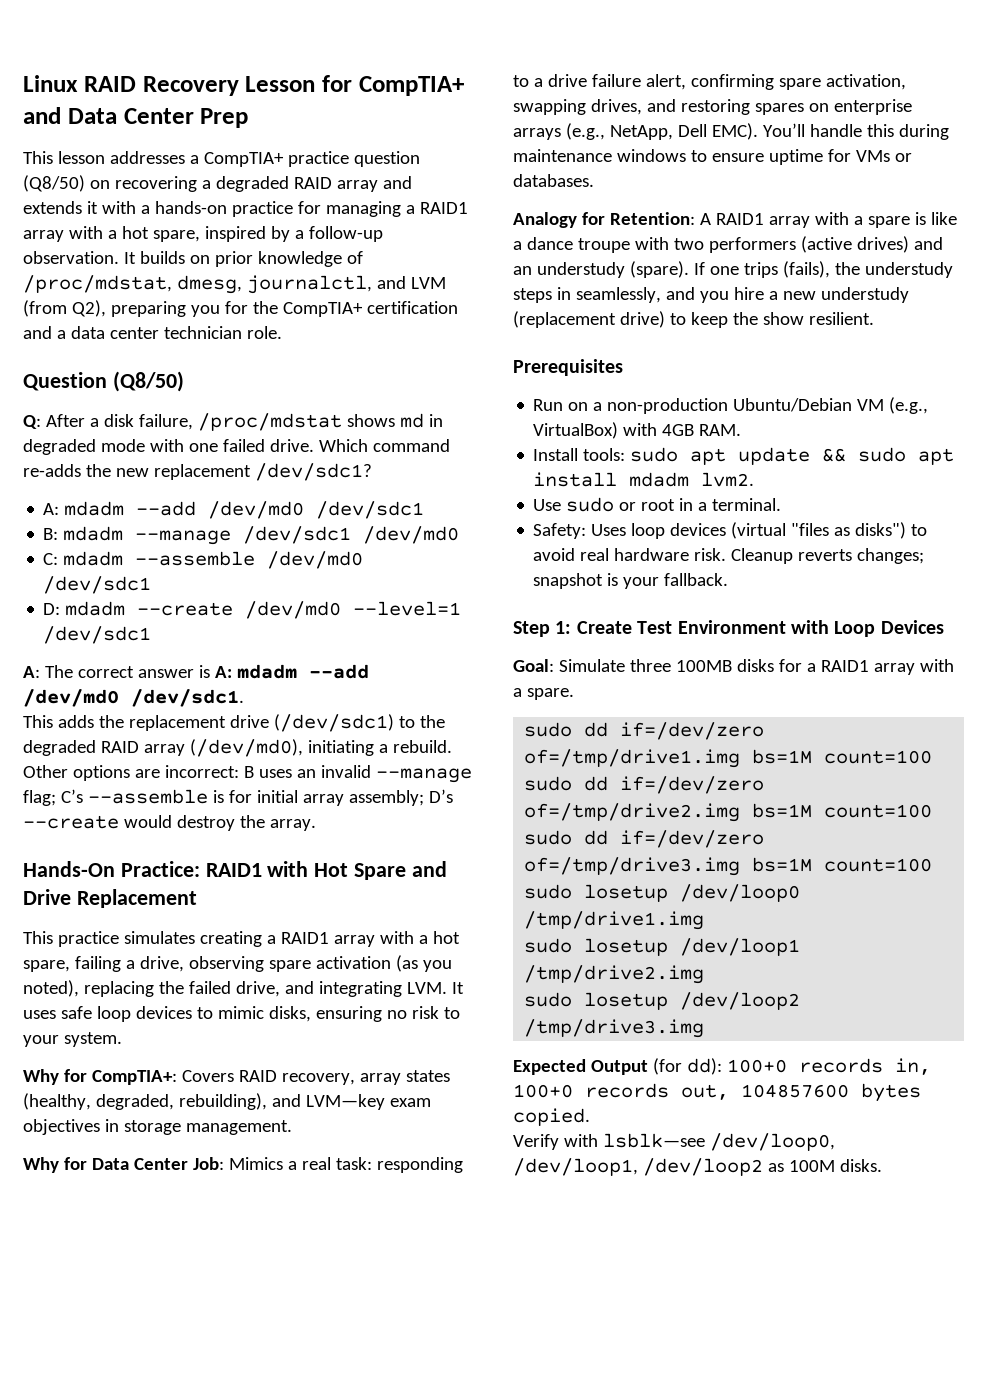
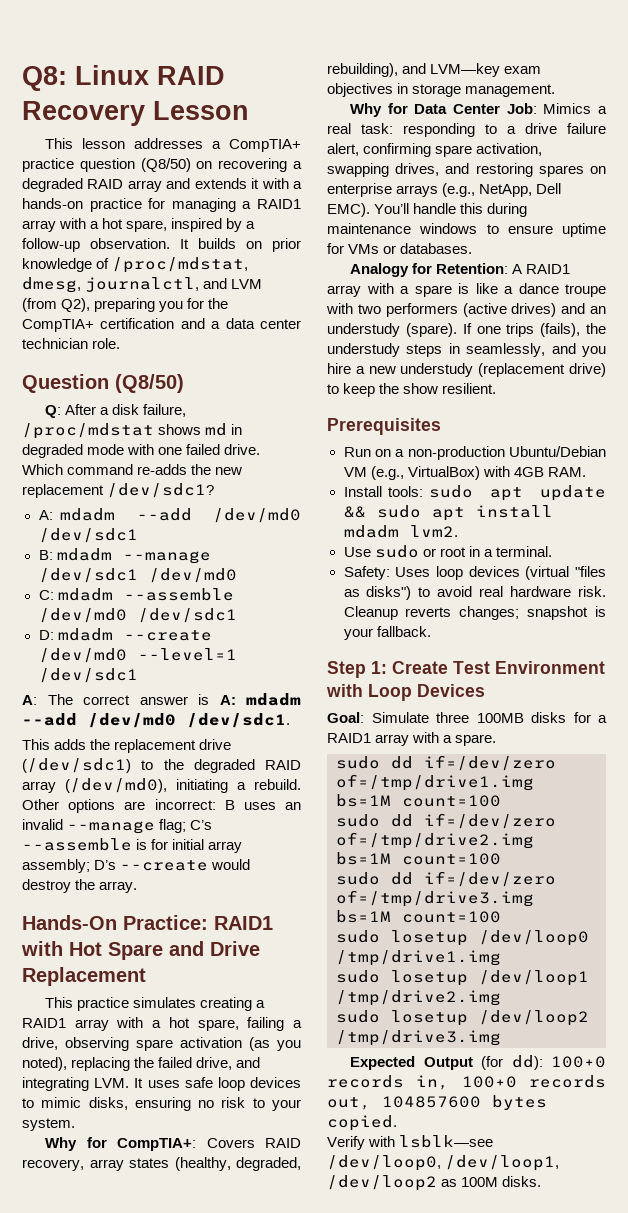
- Linux RAID Recovery Lesson for CompTIA+ and Data Center Prep
+ Q8: Linux RAID Recovery Lesson

